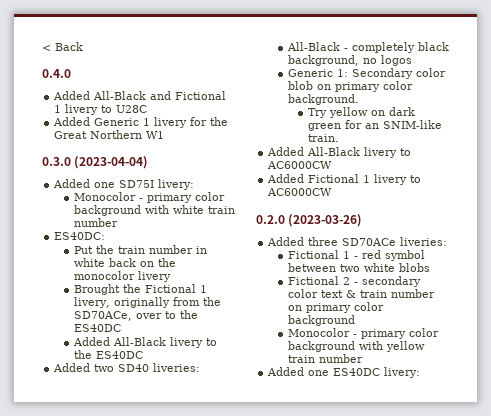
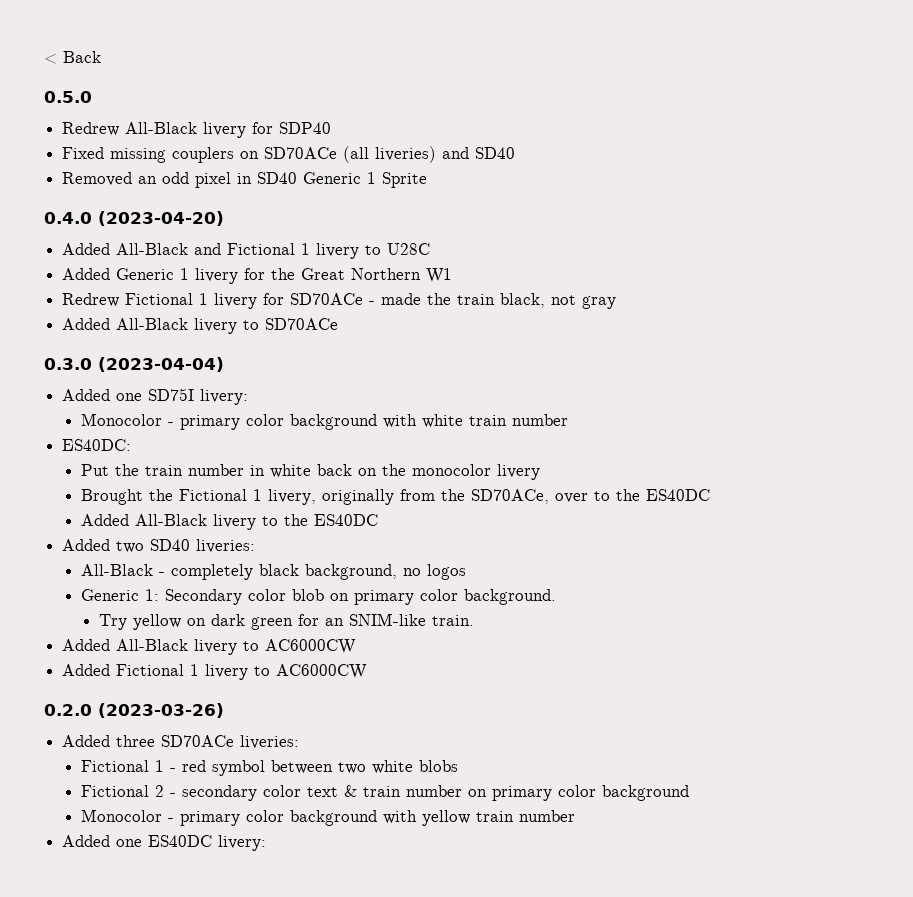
+ 0.5.0
+ Redrew All-Black livery for SDP40
+ Fixed missing couplers on SD70ACe (all liveries) and SD40
+ Removed an odd pixel in SD40 Generic 1 Sprite
- 0.4.0
+ 0.4.0 (2023-04-20)
+ Redrew Fictional 1 livery for SD70ACe - made the train black, not gray
+ Added All-Black livery to SD70ACe

